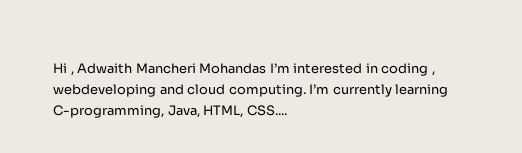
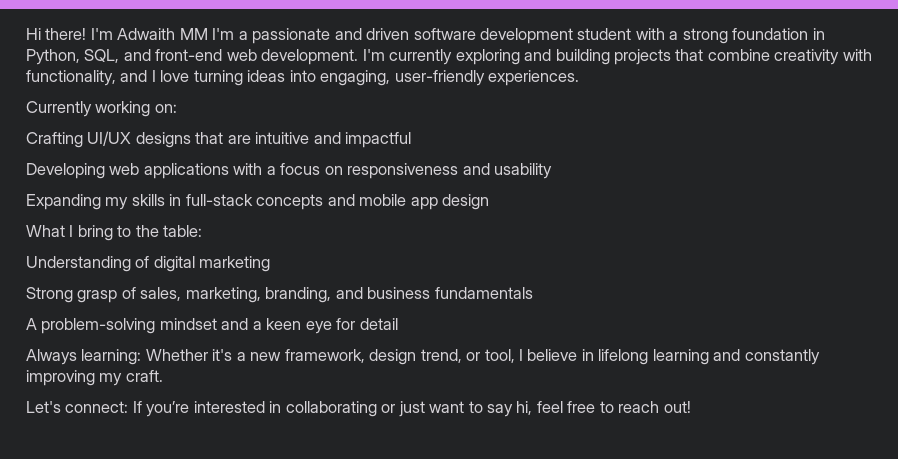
- Hi , Adwaith Mancheri Mohandas I’m interested in coding , webdeveloping and cloud computing. I’m currently learning C-programming, Java, HTML, CSS....
+ Hi there! I'm Adwaith MM I'm a passionate and driven software development student with a strong foundation in Python, SQL, and front-end web development. I'm currently exploring and building projects that combine creativity with functionality, and I love turning ideas into engaging, user-friendly experiences.
+ Currently working on:
+ Crafting UI/UX designs that are intuitive and impactful
+ Developing web applications with a focus on responsiveness and usability
+ Expanding my skills in full-stack concepts and mobile app design
+ What I bring to the table:
+ Understanding of digital marketing
+ Strong grasp of sales, marketing, branding, and business fundamentals
+ A problem-solving mindset and a keen eye for detail
+ Always learning: Whether it's a new framework, design trend, or tool, I believe in lifelong learning and constantly improving my craft.
+ Let's connect: If you’re interested in collaborating or just want to say hi, feel free to reach out!

